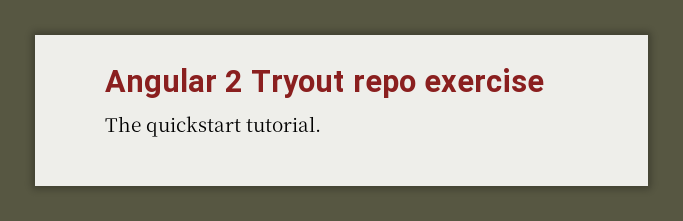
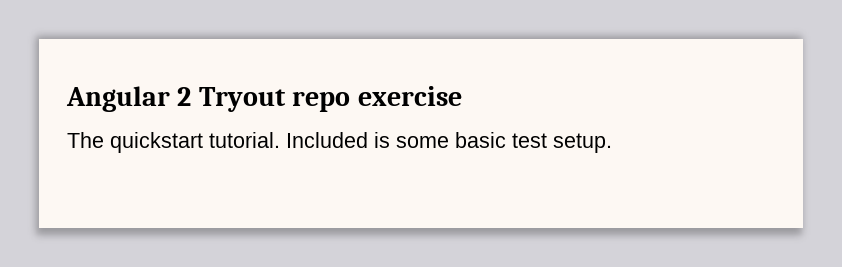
+ Included is some basic test setup.

